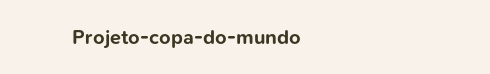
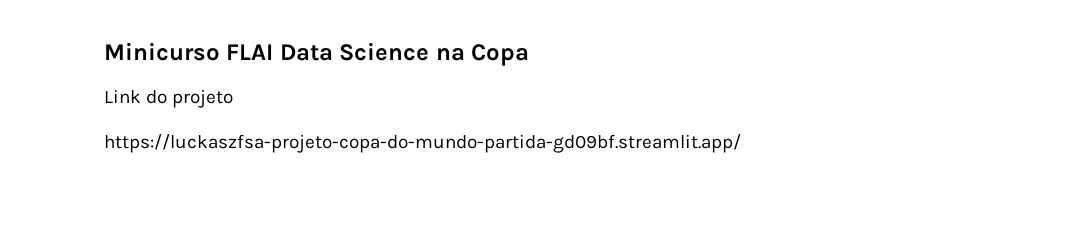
- Projeto-copa-do-mundo
+ Minicurso FLAI Data Science na Copa
+ Link do projeto
+ https://luckaszfsa-projeto-copa-do-mundo-partida-gd09bf.streamlit.app/

